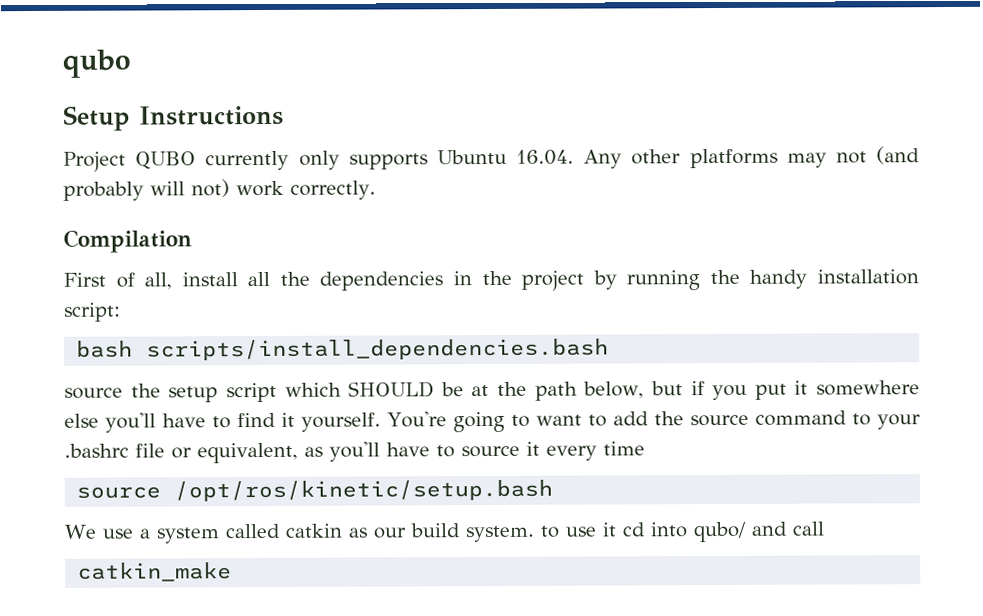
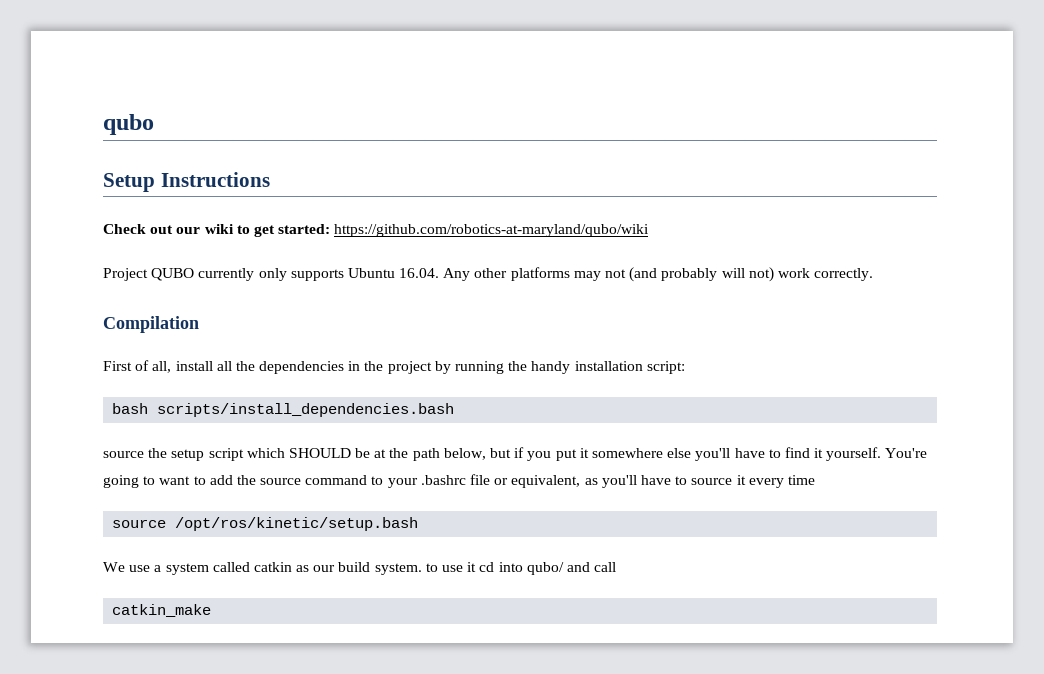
+ Check out our wiki to get started: https://github.com/robotics-at-maryland/qubo/wiki

